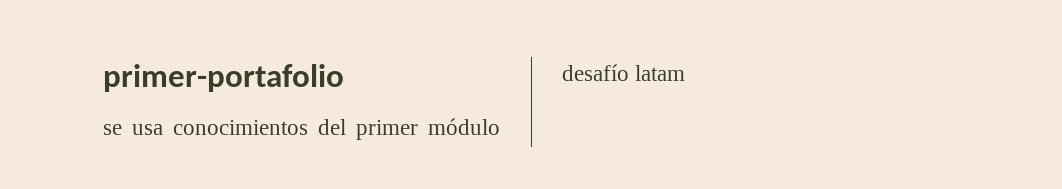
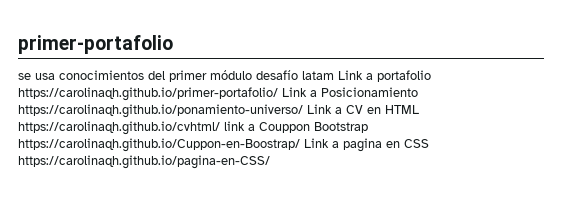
- se usa conocimientos del primer módulo desafío latam
+ se usa conocimientos del primer módulo desafío latam Link a portafolio https://carolinaqh.github.io/primer-portafolio/ Link a Posicionamiento https://carolinaqh.github.io/ponamiento-universo/ Link a CV en HTML https://carolinaqh.github.io/cvhtml/ link a Couppon Bootstrap https://carolinaqh.github.io/Cuppon-en-Boostrap/ Link a pagina en CSS https://carolinaqh.github.io/pagina-en-CSS/

